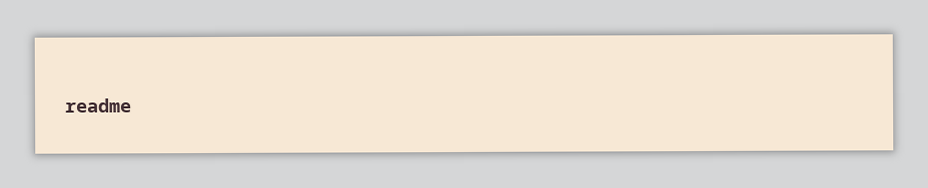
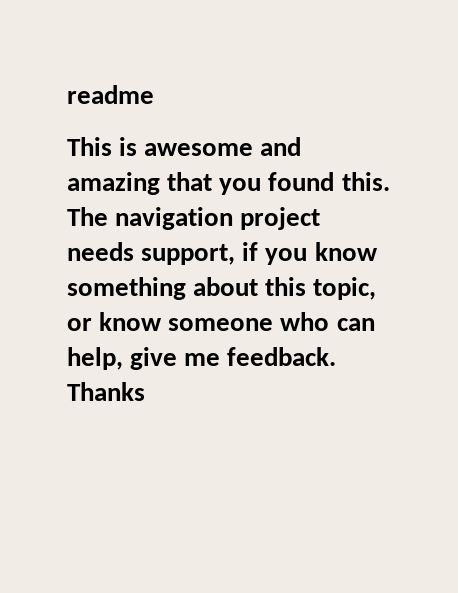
+ This is awesome and amazing that you found this. The navigation project needs support, if you know something about this topic, or know someone who can help, give me feedback. Thanks

